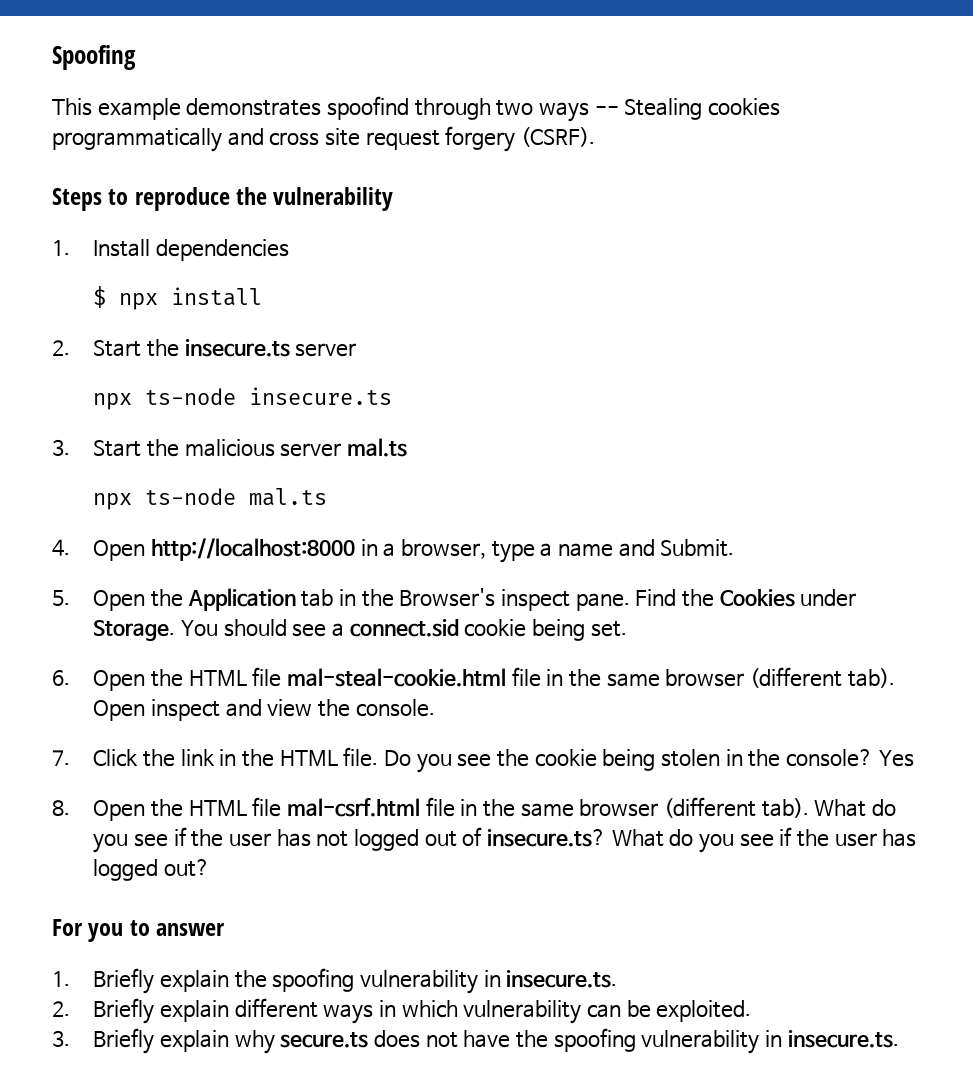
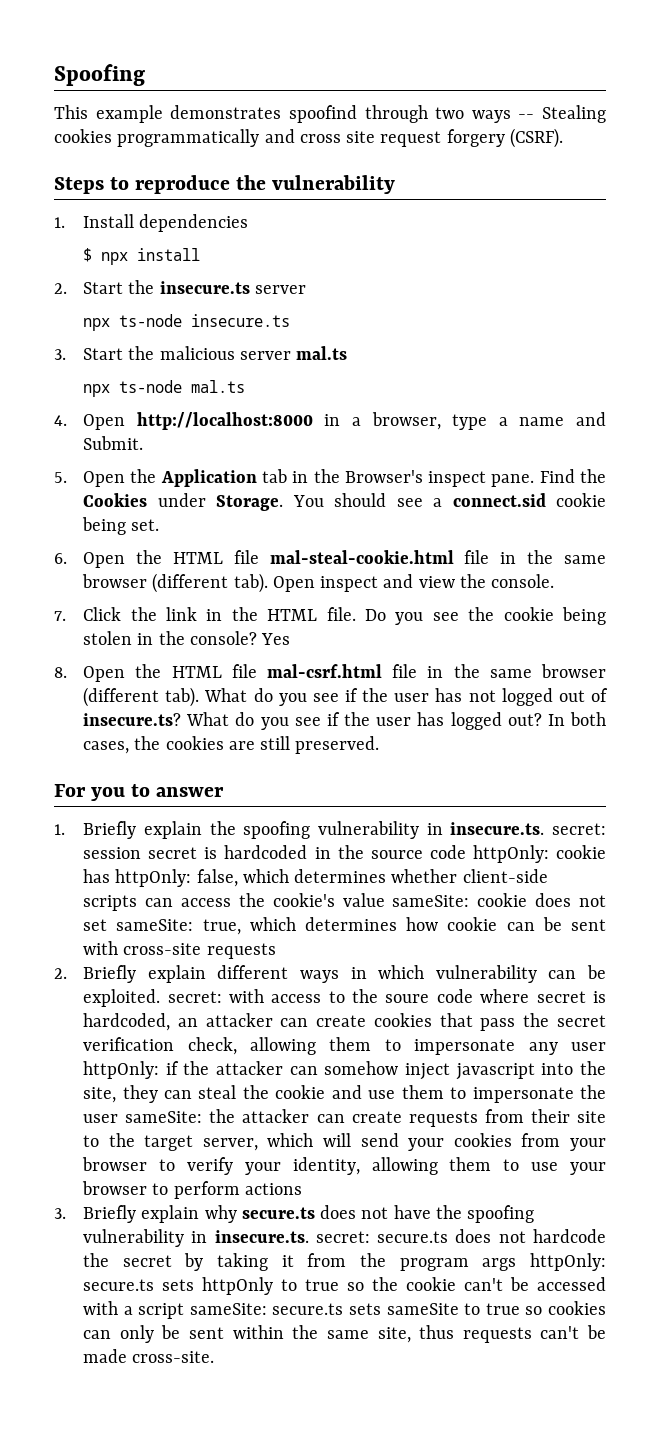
+ In both cases, the cookies are still preserved.
- 1. Briefly explain the spoofing vulnerability in insecure.ts.
+ 1. Briefly explain the spoofing vulnerability in insecure.ts. secret: session secret is hardcoded in the source code httpOnly: cookie has httpOnly: false, which determines whether client-side scripts can access the cookie's value sameSite: cookie does not set sameSite: true, which determines how cookie can be sent with cross-site requests
- 2. Briefly explain different ways in which vulnerability can be exploited.
+ 2. Briefly explain different ways in which vulnerability can be exploited. secret: with access to the soure code where secret is hardcoded, an attacker can create cookies that pass the secret verification check, allowing them to impersonate any user httpOnly: if the attacker can somehow inject javascript into the site, they can steal the cookie and use them to impersonate the user sameSite: the attacker can create requests from their site to the target server, which will send your cookies from your browser to verify your identity, allowing them to use your browser to perform actions
- 3. Briefly explain why secure.ts does not have the spoofing vulnerability in insecure.ts.
+ 3. Briefly explain why secure.ts does not have the spoofing vulnerability in insecure.ts. secret: secure.ts does not hardcode the secret by taking it from the program args httpOnly: secure.ts sets httpOnly to true so the cookie can't be accessed with a script sameSite: secure.ts sets sameSite to true so cookies can only be sent within the same site, thus requests can't be made cross-site.

